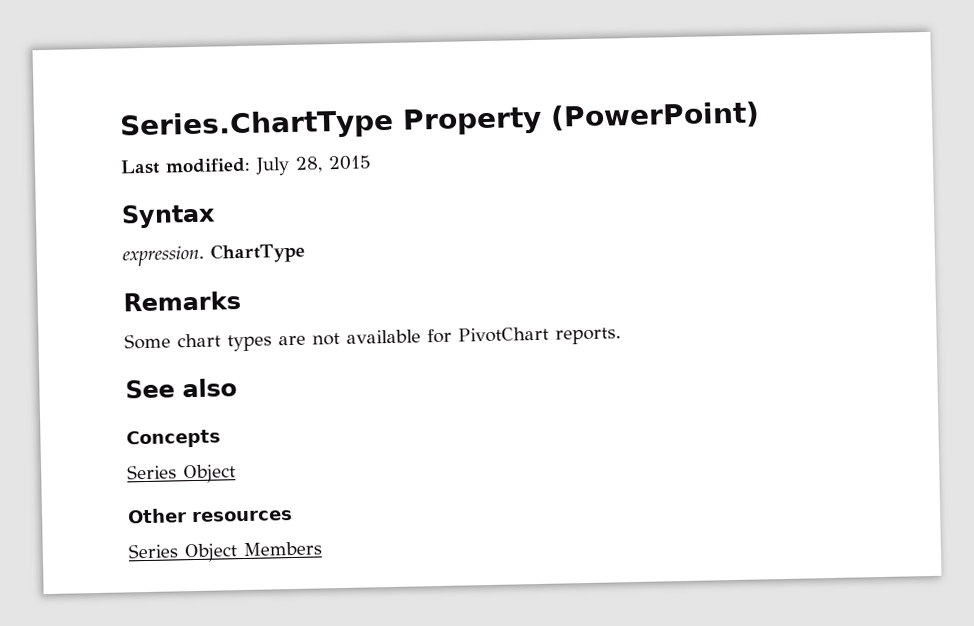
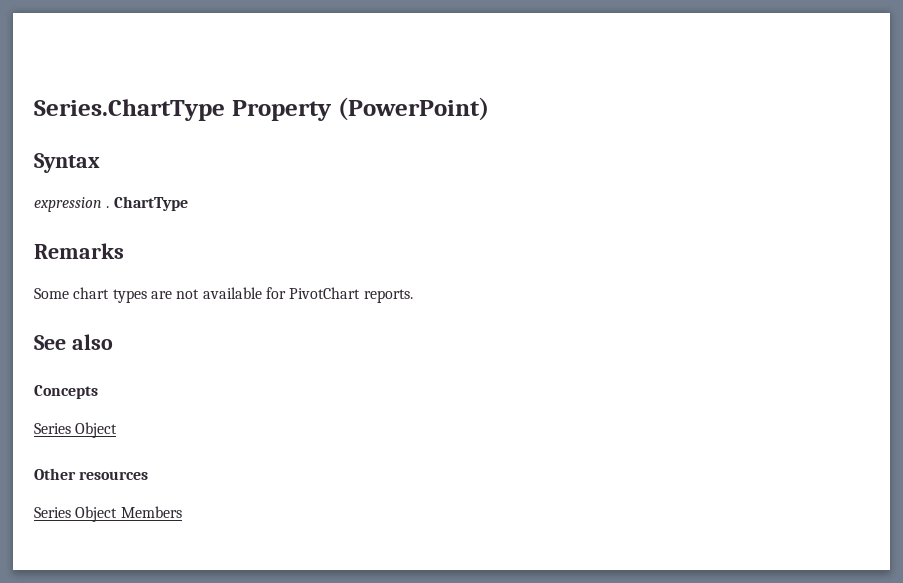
- Last modified: July 28, 2015
- expression.
+ expression .

